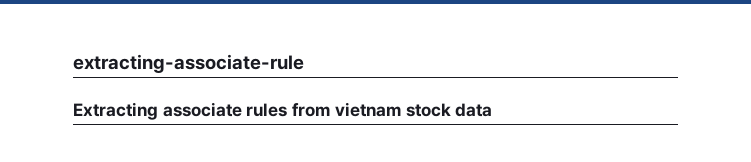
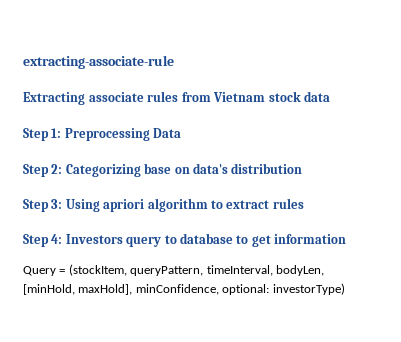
- Extracting associate rules from vietnam stock data
+ Extracting associate rules from Vietnam stock data
+ Step 1: Preprocessing Data
+ Step 2: Categorizing base on data's distribution
+ Step 3: Using apriori algorithm to extract rules
+ Step 4: Investors query to database to get information
+ Query = (stockItem, queryPattern, timeInterval, bodyLen, [minHold, maxHold], minConfidence, optional: investorType)

